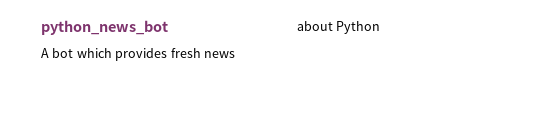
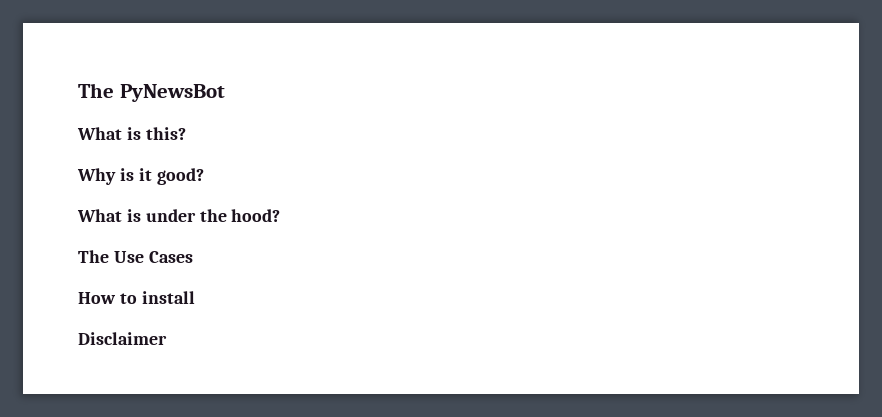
- python_news_bot
- A bot which provides fresh news about Python
+ The PyNewsBot
+ What is this?
+ Why is it good?
+ What is under the hood?
+ The Use Cases
+ How to install
+ Disclaimer

